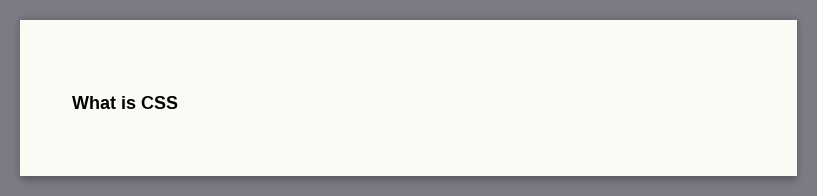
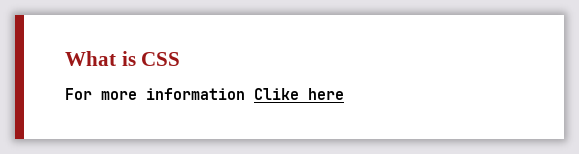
+ For more information Clike here

